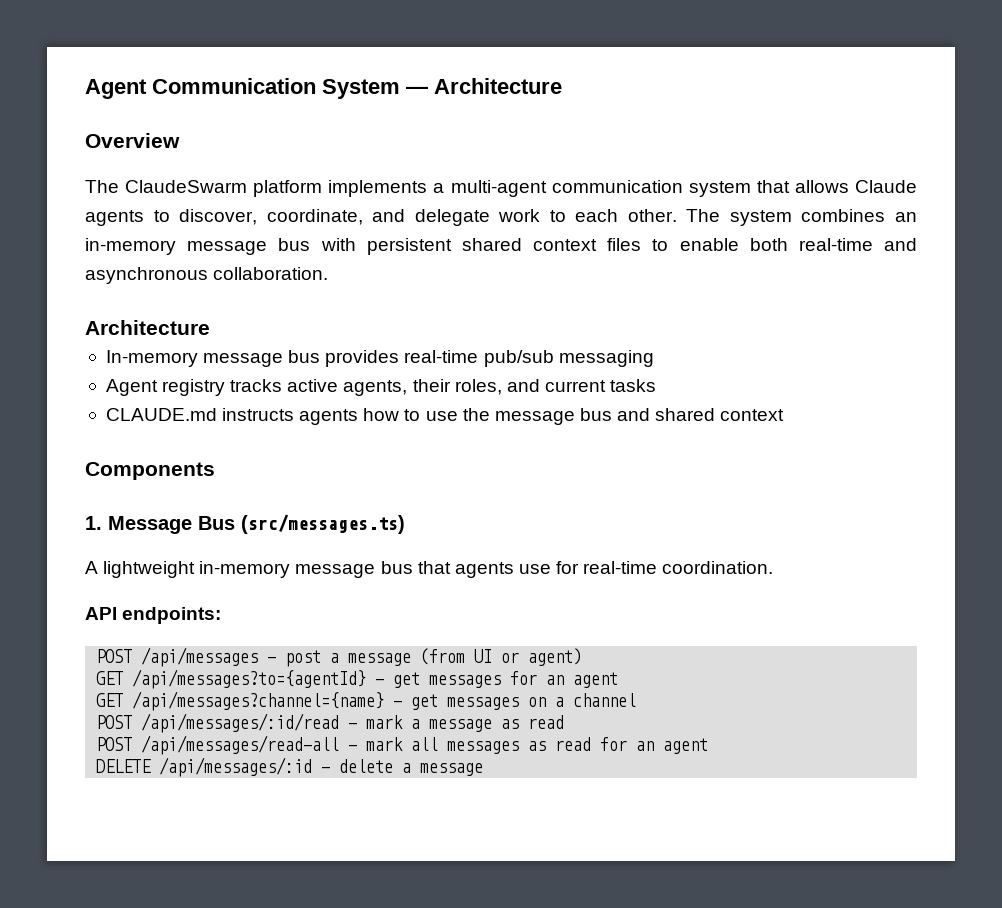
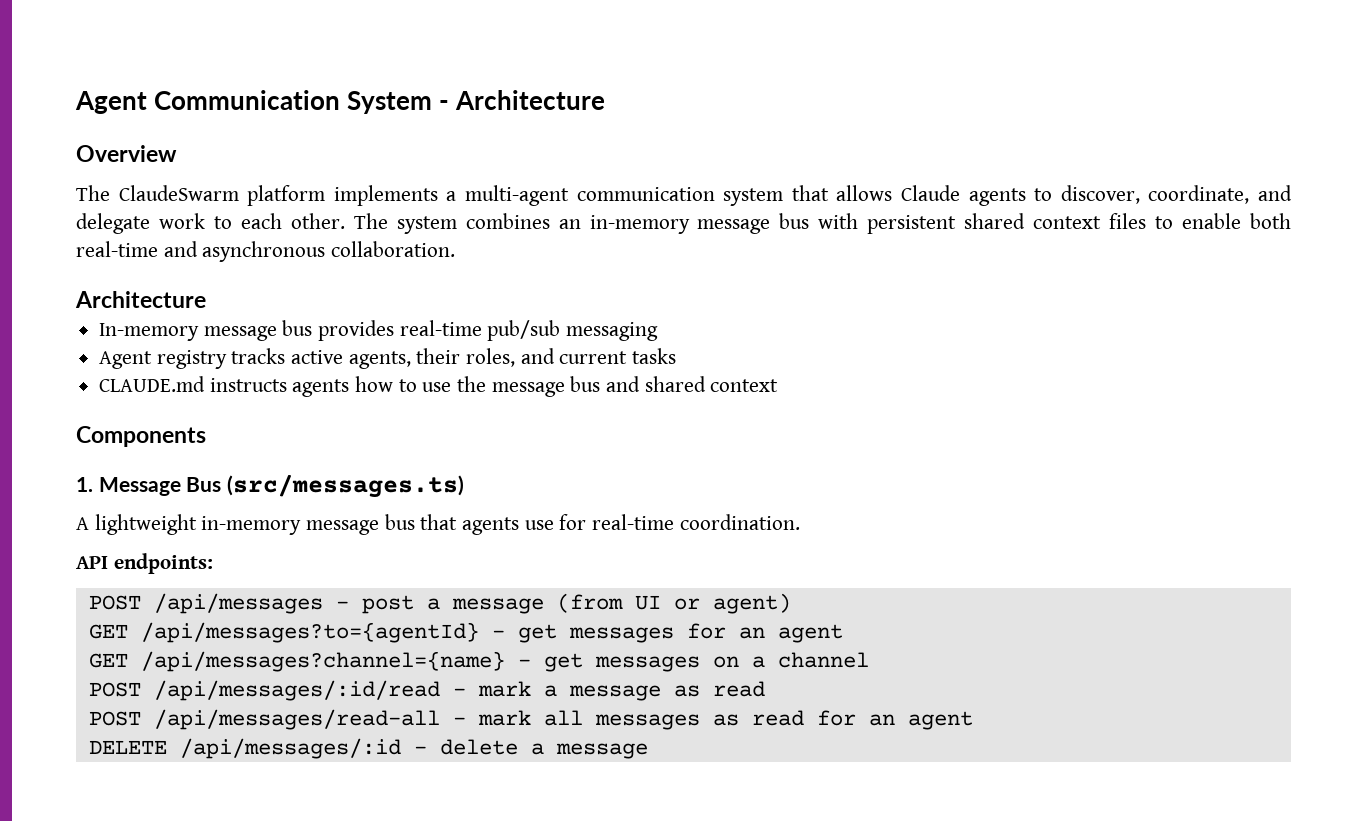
- Agent Communication System — Architecture
+ Agent Communication System - Architecture
- POST /api/messages — post a message (from UI or agent)
+ POST /api/messages - post a message (from UI or agent)
- GET /api/messages?to={agentId} — get messages for an agent
+ GET /api/messages?to={agentId} - get messages for an agent
- GET /api/messages?channel={name} — get messages on a channel
+ GET /api/messages?channel={name} - get messages on a channel
- POST /api/messages/:id/read — mark a message as read
+ POST /api/messages/:id/read - mark a message as read
- POST /api/messages/read-all — mark all messages as read for an agent
+ POST /api/messages/read-all - mark all messages as read for an agent
- DELETE /api/messages/:id — delete a message
+ DELETE /api/messages/:id - delete a message

